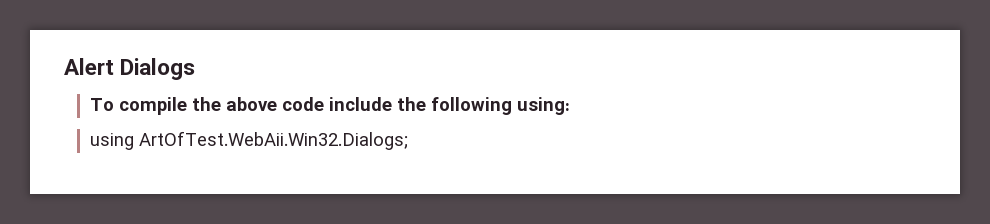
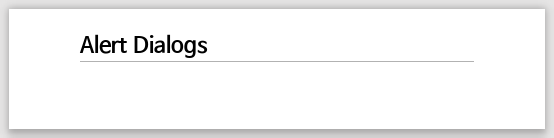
- To compile the above code include the following using:
- using ArtOfTest.WebAii.Win32.Dialogs;

